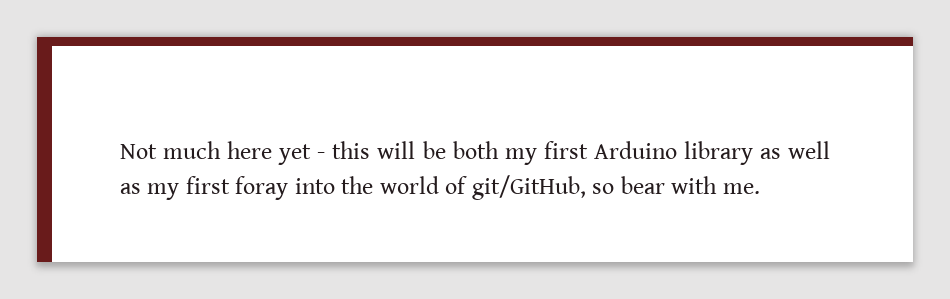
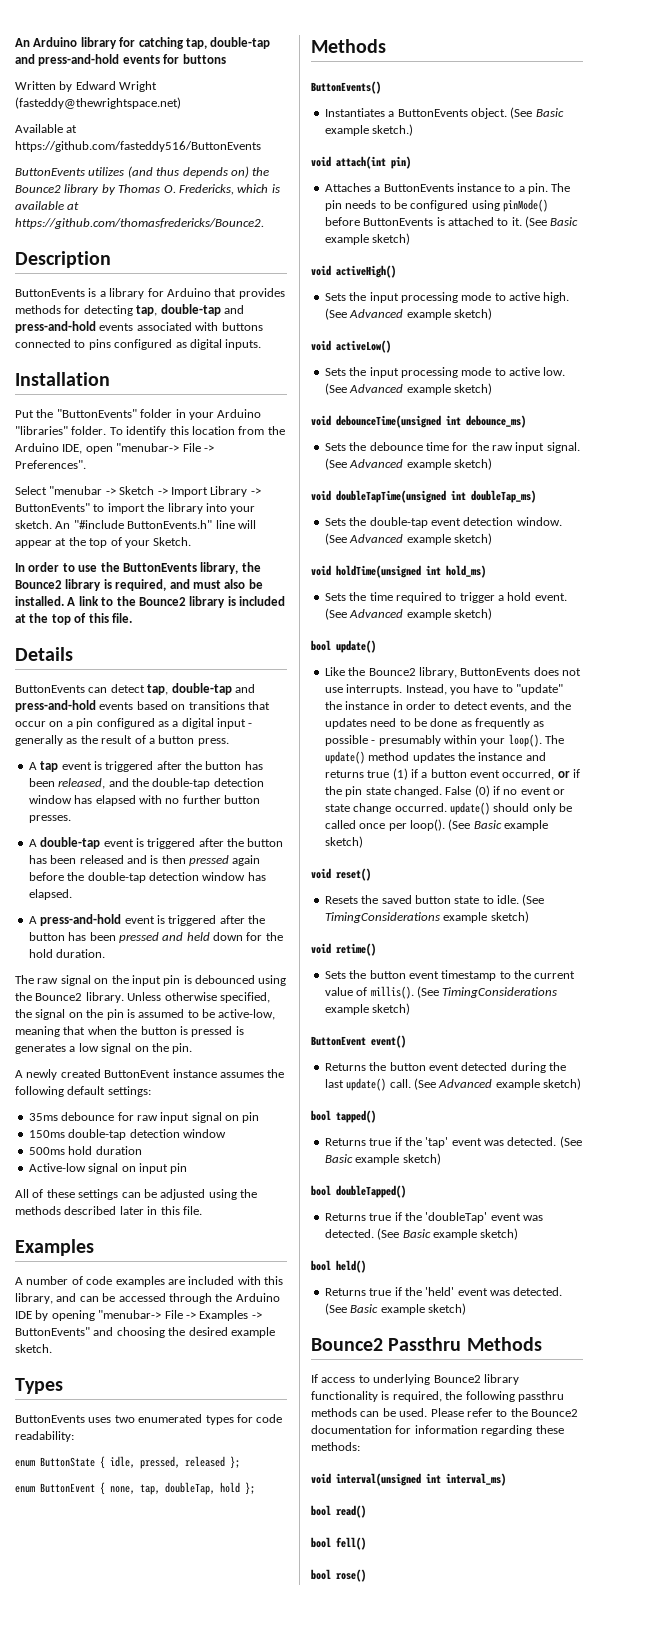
- Not much here yet - this will be both my first Arduino library as well as my first foray into the world of git/GitHub, so bear with me.
+ An Arduino library for catching tap, double-tap and press-and-hold events for buttons
+ Written by Edward Wright (fasteddy@thewrightspace.net)
+ Available at https://github.com/fasteddy516/ButtonEvents
+ ButtonEvents utilizes (and thus depends on) the Bounce2 library by Thomas O. Fredericks, which is available at https://github.com/thomasfredericks/Bounce2.
+ Description
+ ButtonEvents is a library for Arduino that provides methods for detecting tap, double-tap and press-and-hold events associated with buttons connected to pins configured as digital inputs.
+ Installation
+ Put the "ButtonEvents" folder in your Arduino "libraries" folder. To identify this location from the Arduino IDE, open "menubar-> File -> Preferences".
+ Select "menubar -> Sketch -> Import Library -> ButtonEvents" to import the library into your sketch. An "#include ButtonEvents.h" line will appear at the top of your Sketch.
+ In order to use the ButtonEvents library, the Bounce2 library is required, and must also be installed. A link to the Bounce2 library is included at the top of this file.
+ Details
+ ButtonEvents can detect tap, double-tap and press-and-hold events based on transitions that occur on a pin configured as a digital input - generally as the result of a button press.
+ A tap event is triggered after the button has been released, and the double-tap detection window has elapsed with no further button presses.
+ A double-tap event is triggered after the button has been released and is then pressed again before the double-tap detection window has elapsed.
+ A press-and-hold event is triggered after the button has been pressed and held down for the hold duration.
+ The raw signal on the input pin is debounced using the Bounce2 library. Unless otherwise specified, the signal on the pin is assumed to be active-low, meaning that when the button is pressed is generates a low signal on the pin.
+ A newly created ButtonEvent instance assumes the following default settings:
+ 35ms debounce for raw input signal on pin
+ 150ms double-tap detection window
+ 500ms hold duration
+ Active-low signal on input pin
+ All of these settings can be adjusted using the methods described later in this file.
+ Examples
+ A number of code examples are included with this library, and can be accessed through the Arduino IDE by opening "menubar-> File -> Examples -> ButtonEvents" and choosing the desired example sketch.
+ Types
+ ButtonEvents uses two enumerated types for code readability:
+ enum ButtonState { idle, pressed, released };
+ enum ButtonEvent { none, tap, doubleTap, hold };
+ Methods
+ ButtonEvents()
+ Instantiates a ButtonEvents object. (See Basic example sketch.)
+ void attach(int pin)
+ Attaches a ButtonEvents instance to a pin. The pin needs to be configured using pinMode() before ButtonEvents is attached to it. (See Basic example sketch)
+ void activeHigh()
+ Sets the input processing mode to active high. (See Advanced example sketch)
+ void activeLow()
+ Sets the input processing mode to active low. (See Advanced example sketch)
+ void debounceTime(unsigned int debounce_ms)
+ Sets the debounce time for the raw input signal. (See Advanced example sketch)
+ void doubleTapTime(unsigned int doubleTap_ms)
+ Sets the double-tap event detection window. (See Advanced example sketch)
+ void holdTime(unsigned int hold_ms)
+ Sets the time required to trigger a hold event. (See Advanced example sketch)
+ bool update()
+ Like the Bounce2 library, ButtonEvents does not use interrupts. Instead, you have to "update" the instance in order to detect events, and the updates need to be done as frequently as possible - presumably within your loop(). The update() method updates the instance and returns true (1) if a button event occurred, or if the pin state changed. False (0) if no event or state change occurred. update() should only be called once per loop(). (See Basic example sketch)
+ void reset()
+ Resets the saved button state to idle. (See TimingConsiderations example sketch)
+ void retime()
+ Sets the button event timestamp to the current value of millis(). (See TimingConsiderations example sketch)
+ ButtonEvent event()
+ Returns the button event detected during the last update() call. (See Advanced example sketch)
+ bool tapped()
+ Returns true if the 'tap' event was detected. (See Basic example sketch)
+ bool doubleTapped()
+ Returns true if the 'doubleTap' event was detected. (See Basic example sketch)
+ bool held()
+ Returns true if the 'held' event was detected. (See Basic example sketch)
+ Bounce2 Passthru Methods
+ If access to underlying Bounce2 library functionality is required, the following passthru methods can be used. Please refer to the Bounce2 documentation for information regarding these methods:
+ void interval(unsigned int interval_ms)
+ bool read()
+ bool fell()
+ bool rose()

